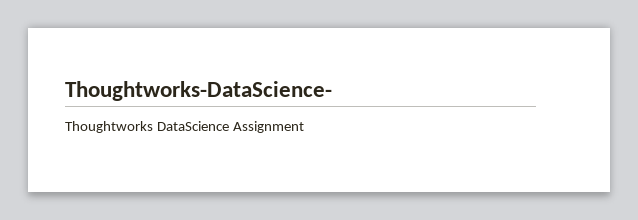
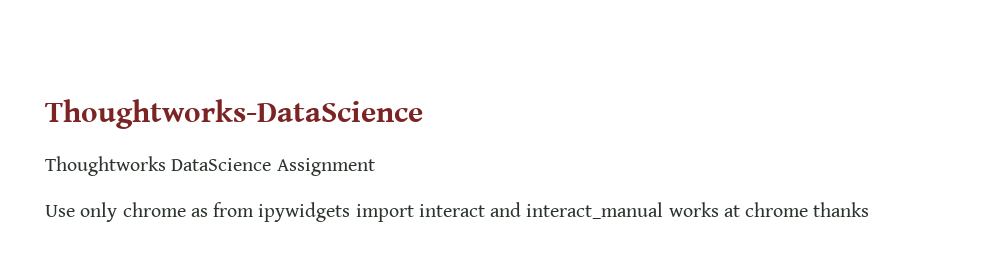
- Thoughtworks-DataScience-
+ Thoughtworks-DataScience
+ Use only chrome as from ipywidgets import interact and interact_manual works at chrome thanks

